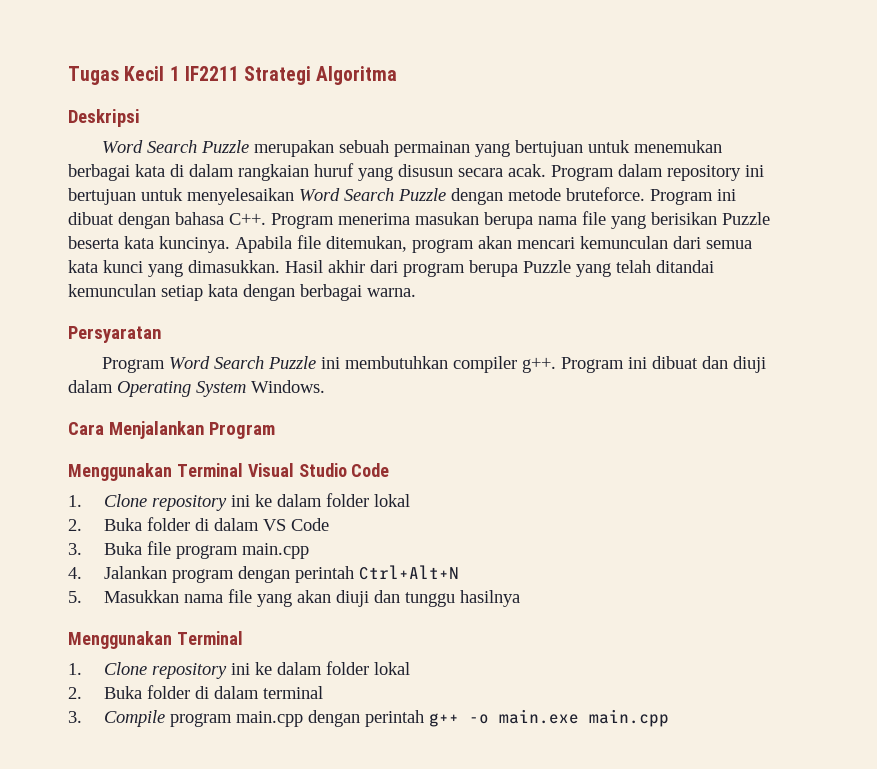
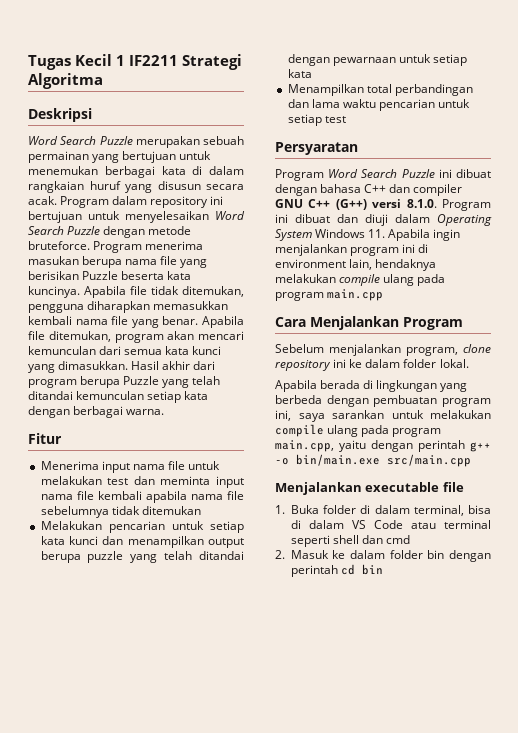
- Program ini dibuat dengan bahasa C++. Program menerima masukan berupa nama file yang berisikan Puzzle beserta kata kuncinya.
+ Program menerima masukan berupa nama file yang berisikan Puzzle beserta kata kuncinya.
- Apabila file ditemukan, program akan mencari kemunculan dari semua kata kunci yang dimasukkan.
+ Apabila file tidak ditemukan, pengguna diharapkan memasukkan kembali nama file yang benar. Apabila file ditemukan, program akan mencari kemunculan dari semua kata kunci yang dimasukkan.
+ Fitur
+ Menerima input nama file untuk melakukan test dan meminta input nama file kembali apabila nama file sebelumnya tidak ditemukan
+ Melakukan pencarian untuk setiap kata kunci dan menampilkan output berupa puzzle yang telah ditandai dengan pewarnaan untuk setiap kata
+ Menampilkan total perbandingan dan lama waktu pencarian untuk setiap test
- Program Word Search Puzzle ini membutuhkan compiler g++. Program ini dibuat dan diuji dalam Operating System Windows.
+ Program Word Search Puzzle ini dibuat dengan bahasa C++ dan compiler GNU C++ (G++) versi 8.1.0. Program ini dibuat dan diuji dalam Operating System Windows 11. Apabila ingin menjalankan program ini di environment lain, hendaknya melakukan compile ulang pada program main.cpp
  Cara Menjalankan Program
- Menggunakan Terminal Visual Studio Code
- 1. Clone repository ini ke dalam folder lokal
- 2. Buka folder di dalam VS Code
- 3. Buka file program main.cpp
- 4. Jalankan program dengan perintah Ctrl+Alt+N
- 5. Masukkan nama file yang akan diuji dan tunggu hasilnya
- Menggunakan Terminal
- 1. Clone repository ini ke dalam folder lokal
- 2. Buka folder di dalam terminal
- 3. Compile program main.cpp dengan perintah g++ -o main.exe main.cpp
+ Sebelum menjalankan program, clone repository ini ke dalam folder lokal.
+ Apabila berada di lingkungan yang berbeda dengan pembuatan program ini, saya sarankan untuk melakukan compile ulang pada program main.cpp, yaitu dengan perintah g++ -o bin/main.exe src/main.cpp
+ Menjalankan executable file
+ 1. Buka folder di dalam terminal, bisa di dalam VS Code atau terminal seperti shell dan cmd
+ 2. Masuk ke dalam folder bin dengan perintah cd bin

